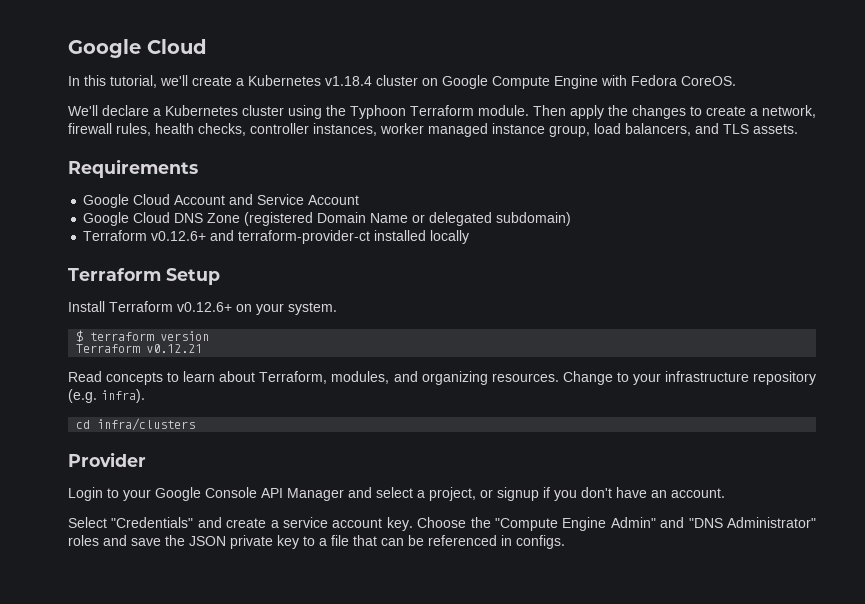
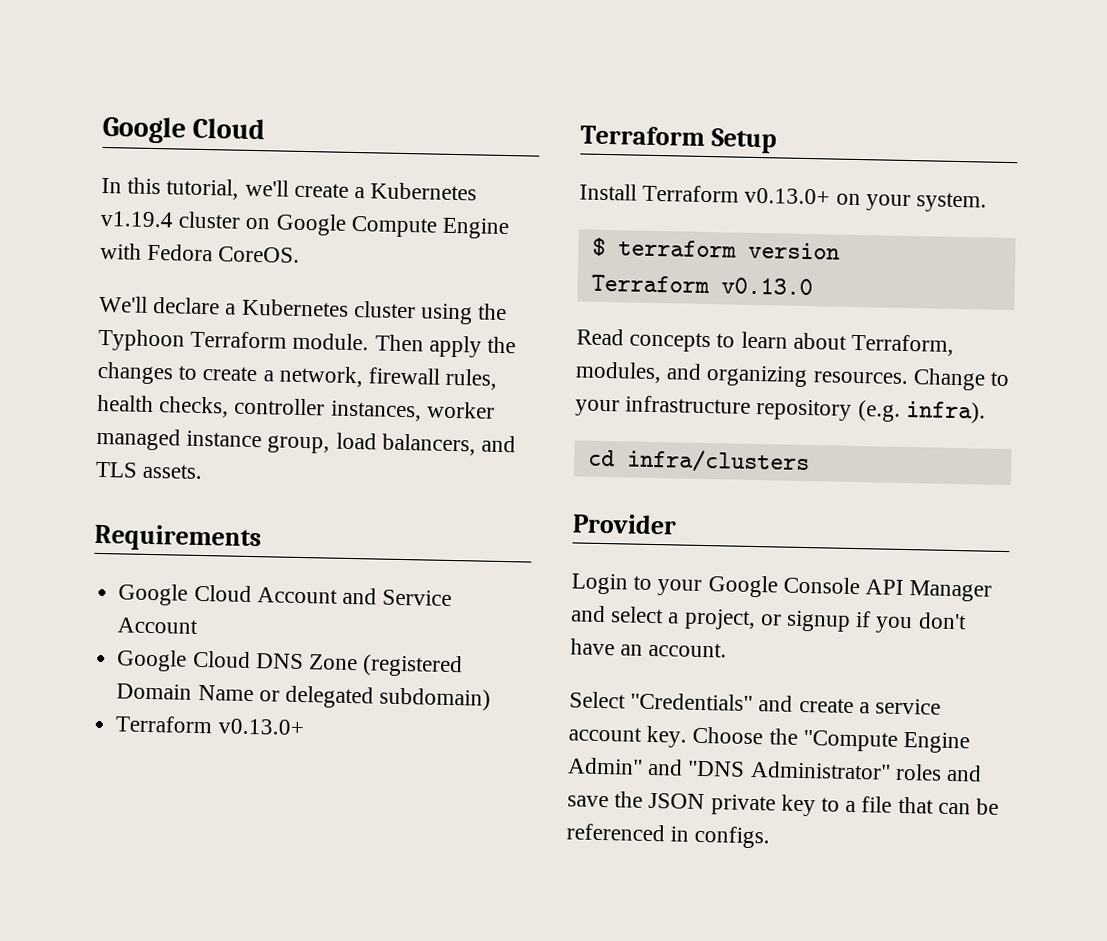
- In this tutorial, we'll create a Kubernetes v1.18.4 cluster on Google Compute Engine with Fedora CoreOS.
+ In this tutorial, we'll create a Kubernetes v1.19.4 cluster on Google Compute Engine with Fedora CoreOS.
  Google Cloud DNS Zone (registered Domain Name or delegated subdomain)
- Terraform v0.12.6+ and terraform-provider-ct installed locally
+ Terraform v0.13.0+
- Install Terraform v0.12.6+ on your system.
+ Install Terraform v0.13.0+ on your system.
- Terraform v0.12.21
+ Terraform v0.13.0

